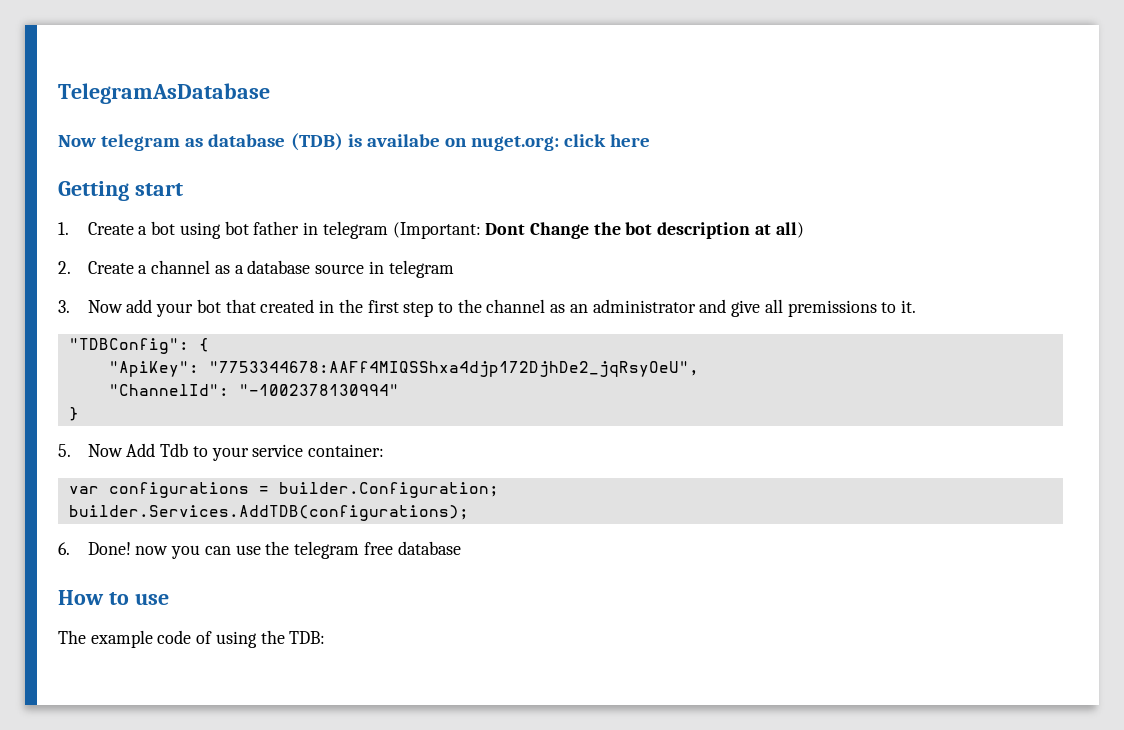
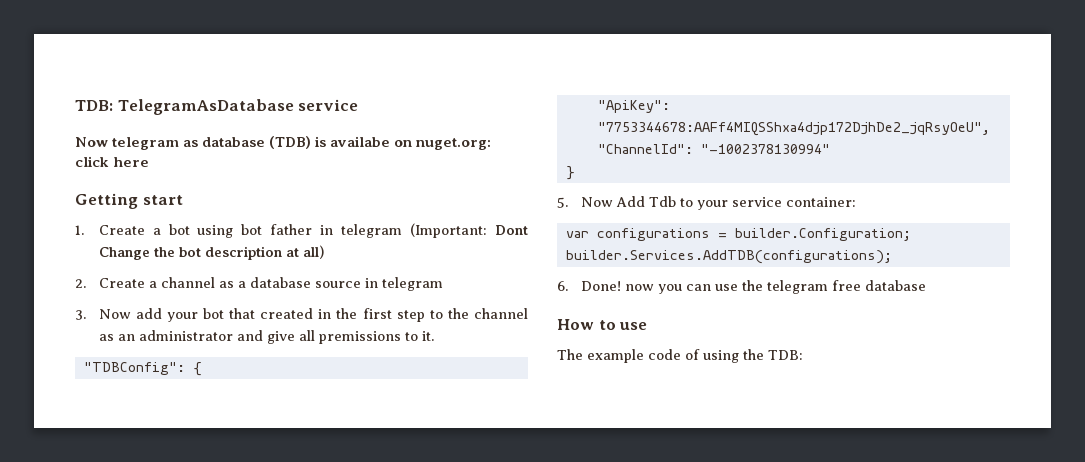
- TelegramAsDatabase
+ TDB: TelegramAsDatabase service

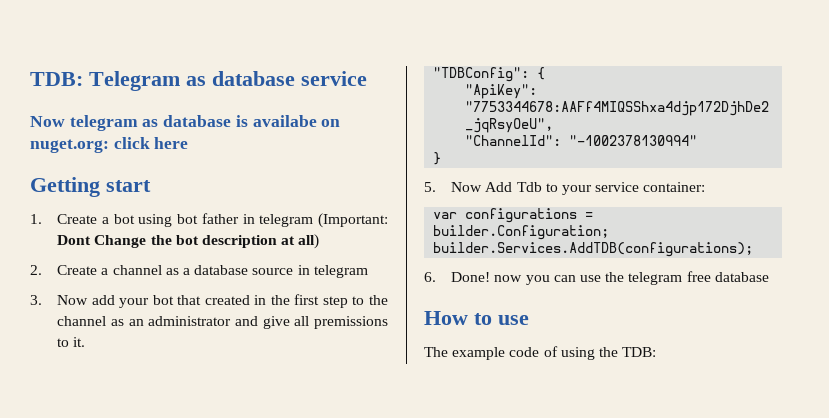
- TDB: TelegramAsDatabase service
+ TDB: Telegram as database service
- Now telegram as database (TDB) is availabe on nuget.org: click here
+ Now telegram as database is availabe on nuget.org: click here

